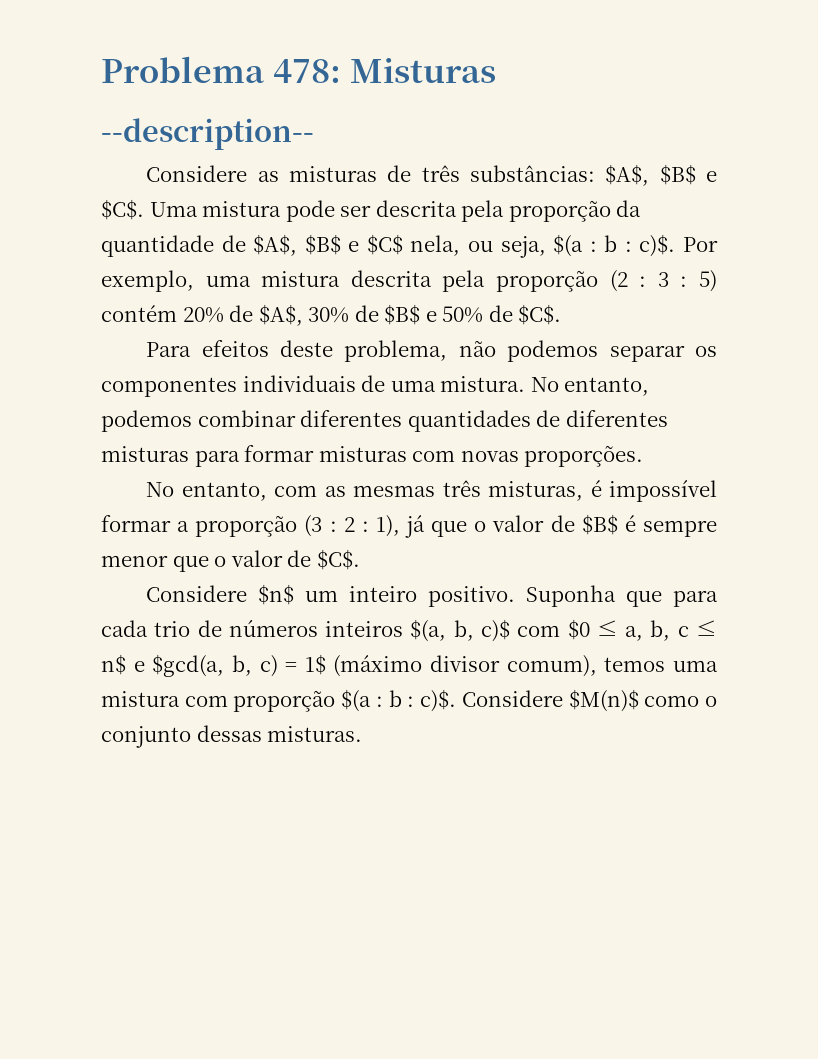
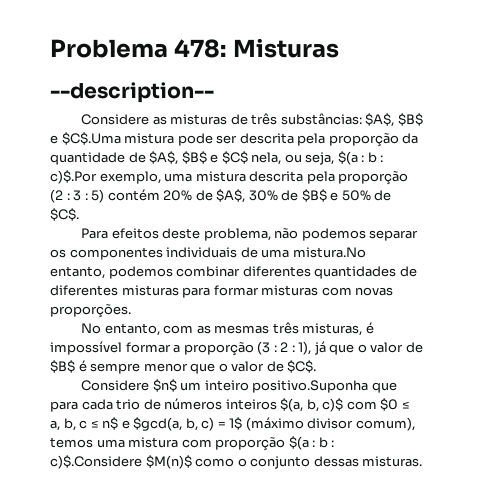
- Considere as misturas de três substâncias: $A$, $B$ e $C$. Uma mistura pode ser descrita pela proporção da quantidade de $A$, $B$ e $C$ nela, ou seja, $(a : b : c)$. Por exemplo, uma mistura descrita pela proporção (2 : 3 : 5) contém 20% de $A$, 30% de $B$ e 50% de $C$.
+ Considere as misturas de três substâncias: $A$, $B$ e $C$.Uma mistura pode ser descrita pela proporção da quantidade de $A$, $B$ e $C$ nela, ou seja, $(a : b : c)$.Por exemplo, uma mistura descrita pela proporção (2 : 3 : 5) contém 20% de $A$, 30% de $B$ e 50% de $C$.
- Para efeitos deste problema, não podemos separar os componentes individuais de uma mistura. No entanto, podemos combinar diferentes quantidades de diferentes misturas para formar misturas com novas proporções.
+ Para efeitos deste problema, não podemos separar os componentes individuais de uma mistura.No entanto, podemos combinar diferentes quantidades de diferentes misturas para formar misturas com novas proporções.
- Considere $n$ um inteiro positivo. Suponha que para cada trio de números inteiros $(a, b, c)$ com $0 ≤ a, b, c ≤ n$ e $gcd(a, b, c) = 1$ (máximo divisor comum), temos uma mistura com proporção $(a : b : c)$. Considere $M(n)$ como o conjunto dessas misturas.
+ Considere $n$ um inteiro positivo.Suponha que para cada trio de números inteiros $(a, b, c)$ com $0 ≤ a, b, c ≤ n$ e $gcd(a, b, c) = 1$ (máximo divisor comum), temos uma mistura com proporção $(a : b : c)$.Considere $M(n)$ como o conjunto dessas misturas.

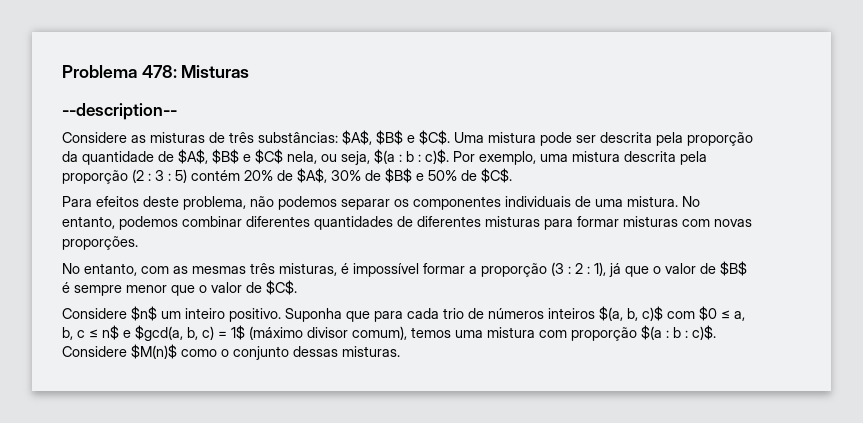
- Considere as misturas de três substâncias: $A$, $B$ e $C$.Uma mistura pode ser descrita pela proporção da quantidade de $A$, $B$ e $C$ nela, ou seja, $(a : b : c)$.Por exemplo, uma mistura descrita pela proporção (2 : 3 : 5) contém 20% de $A$, 30% de $B$ e 50% de $C$.
+ Considere as misturas de três substâncias: $A$, $B$ e $C$. Uma mistura pode ser descrita pela proporção da quantidade de $A$, $B$ e $C$ nela, ou seja, $(a : b : c)$. Por exemplo, uma mistura descrita pela proporção (2 : 3 : 5) contém 20% de $A$, 30% de $B$ e 50% de $C$.
- Para efeitos deste problema, não podemos separar os componentes individuais de uma mistura.No entanto, podemos combinar diferentes quantidades de diferentes misturas para formar misturas com novas proporções.
+ Para efeitos deste problema, não podemos separar os componentes individuais de uma mistura. No entanto, podemos combinar diferentes quantidades de diferentes misturas para formar misturas com novas proporções.
- Considere $n$ um inteiro positivo.Suponha que para cada trio de números inteiros $(a, b, c)$ com $0 ≤ a, b, c ≤ n$ e $gcd(a, b, c) = 1$ (máximo divisor comum), temos uma mistura com proporção $(a : b : c)$.Considere $M(n)$ como o conjunto dessas misturas.
+ Considere $n$ um inteiro positivo. Suponha que para cada trio de números inteiros $(a, b, c)$ com $0 ≤ a, b, c ≤ n$ e $gcd(a, b, c) = 1$ (máximo divisor comum), temos uma mistura com proporção $(a : b : c)$. Considere $M(n)$ como o conjunto dessas misturas.

